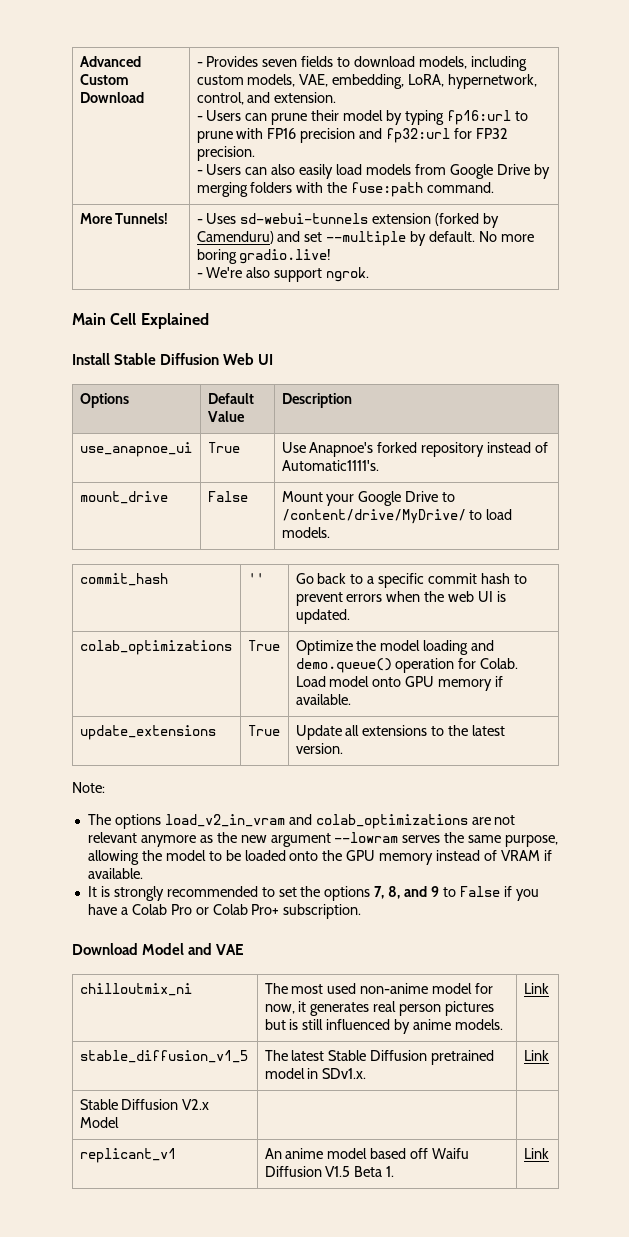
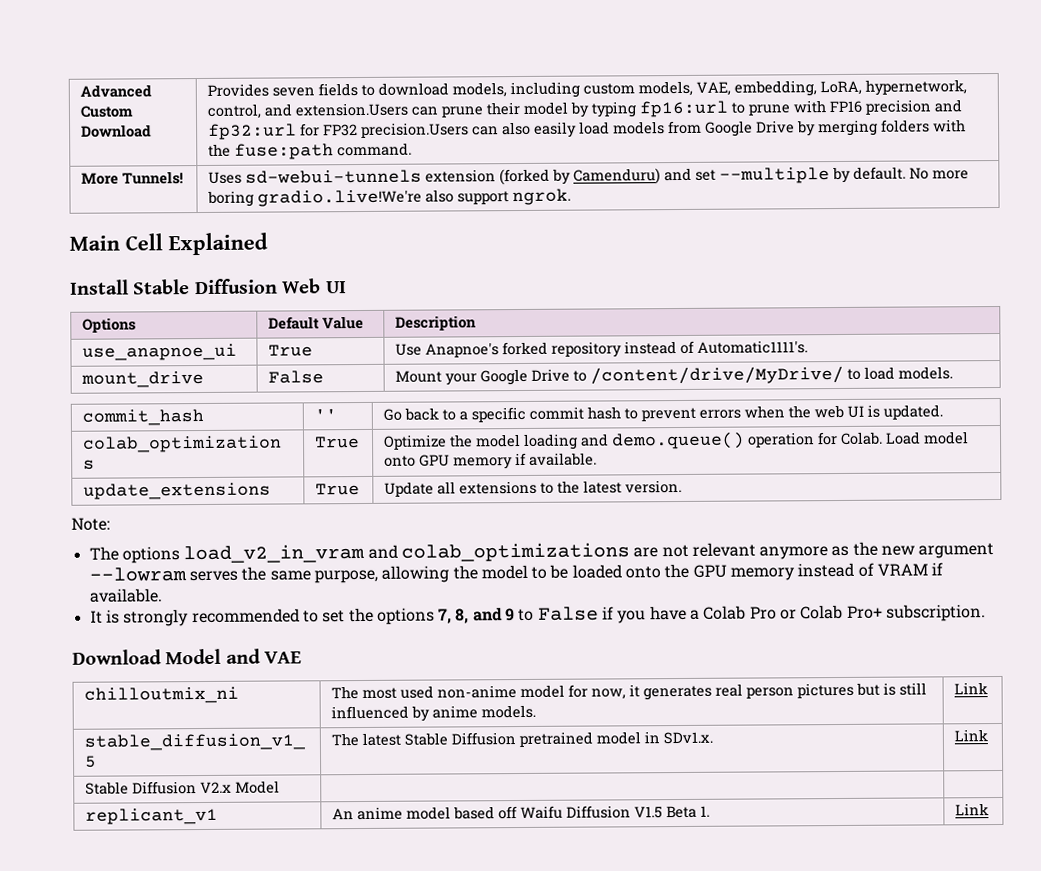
- - Provides seven fields to download models, including custom models, VAE, embedding, LoRA, hypernetwork, control, and extension.
- - Users can prune their model by typing fp16:url to prune with FP16 precision and fp32:url for FP32 precision.
- - Users can also easily load models from Google Drive by merging folders with the fuse:path command.
+ Provides seven fields to download models, including custom models, VAE, embedding, LoRA, hypernetwork, control, and extension.Users can prune their model by typing fp16:url to prune with FP16 precision and fp32:url for FP32 precision.Users can also easily load models from Google Drive by merging folders with the fuse:path command.
- More Tunnels! | - Uses sd-webui-tunnels extension (forked by Camenduru) and set --multiple by default. No more boring gradio.live!
- - We're also support ngrok.
+ More Tunnels! | Uses sd-webui-tunnels extension (forked by Camenduru) and set --multiple by default. No more boring gradio.live!We're also support ngrok.

